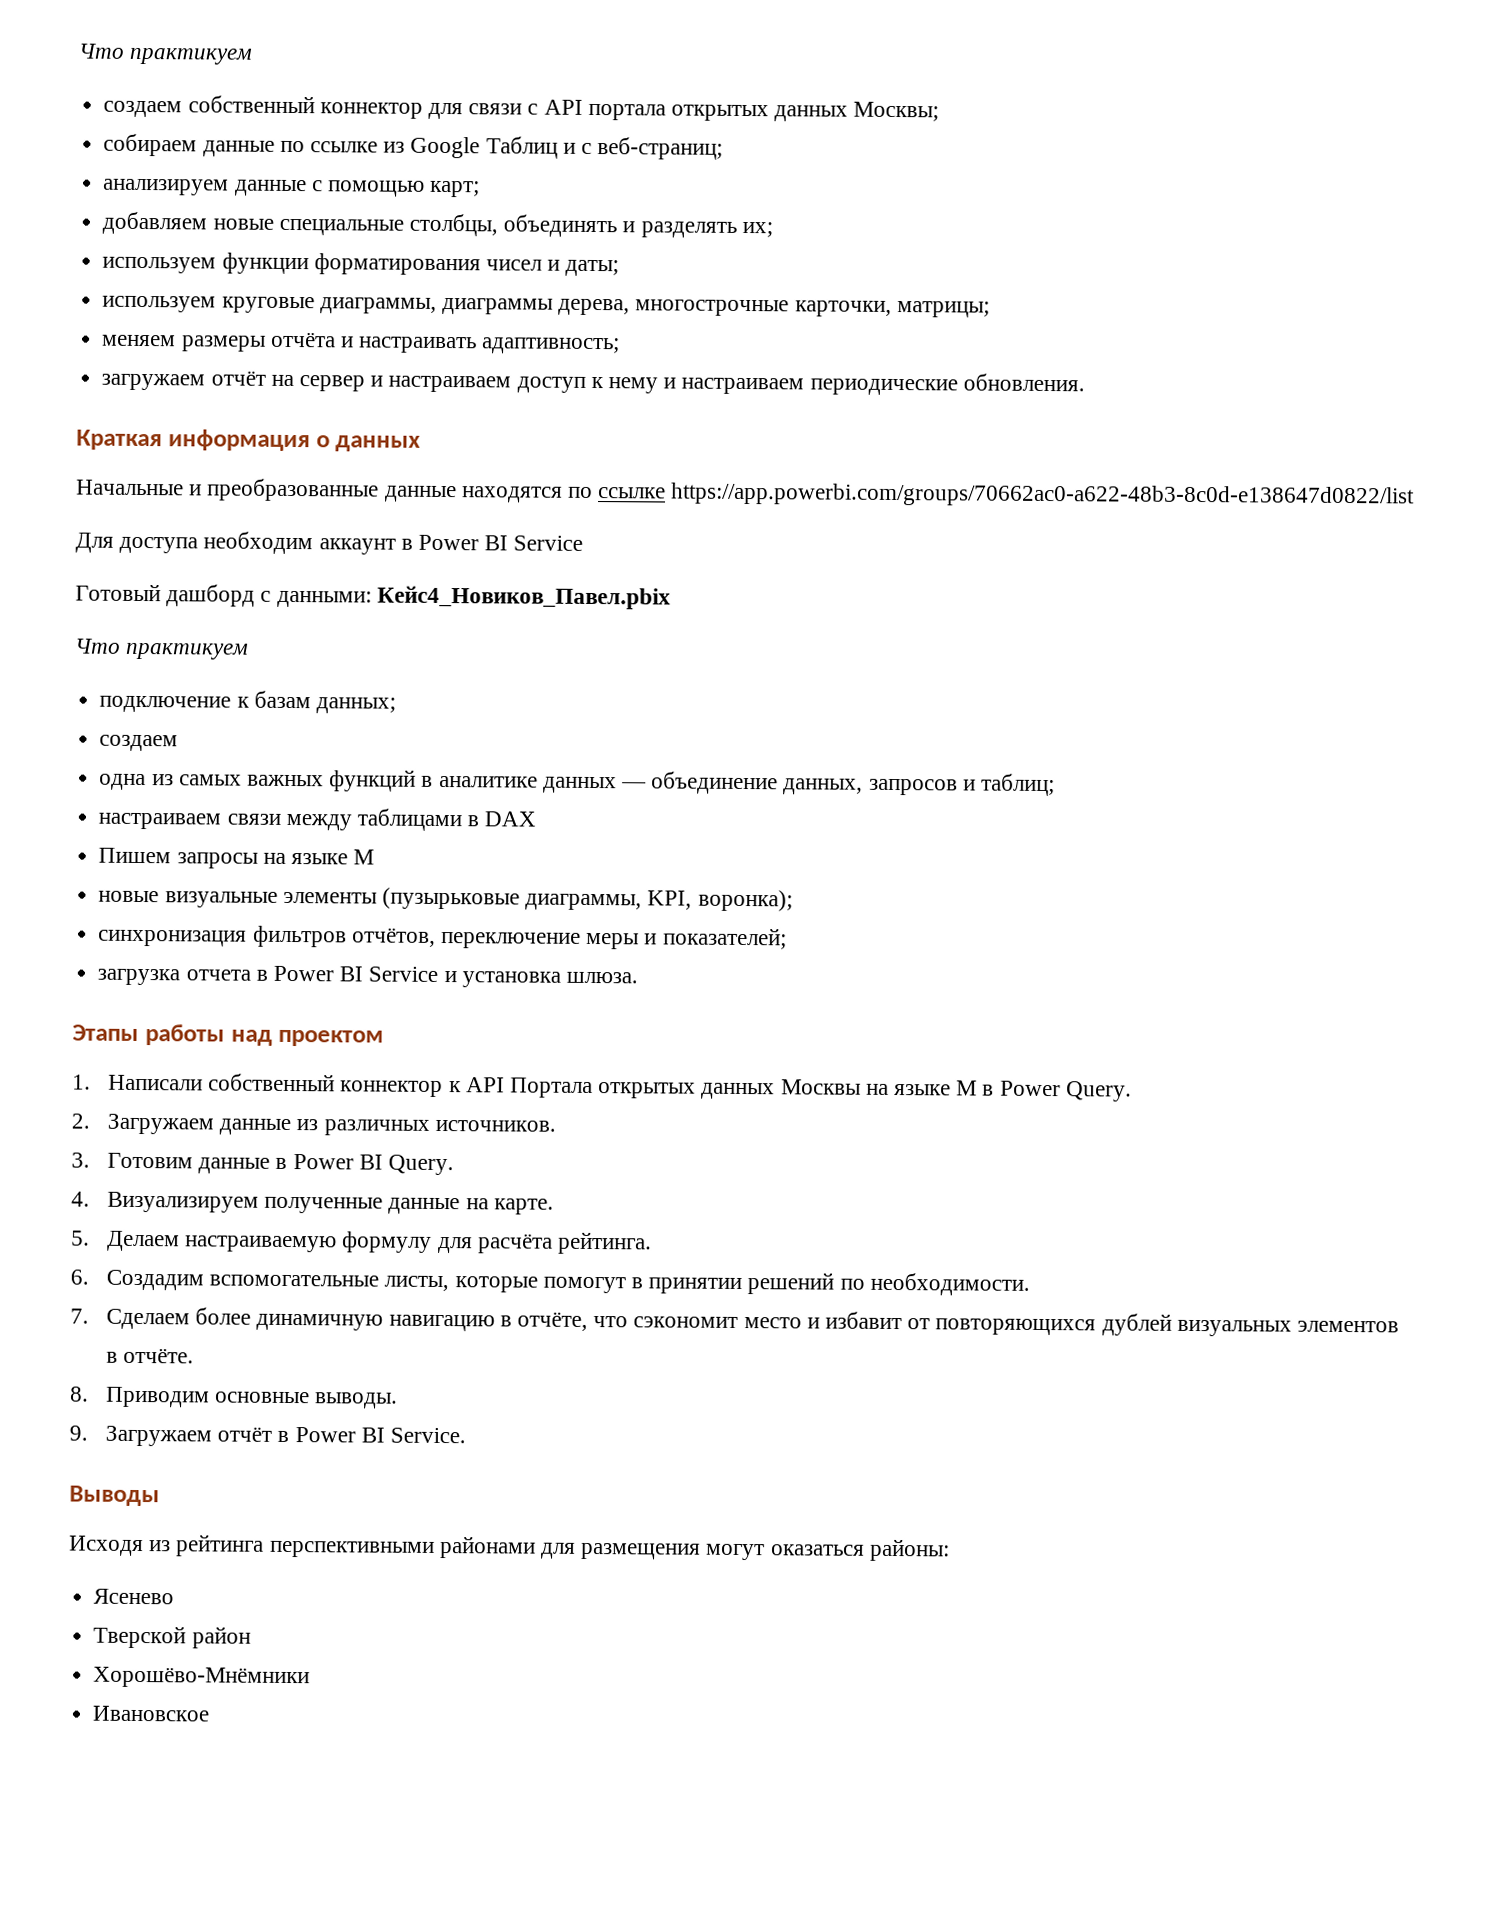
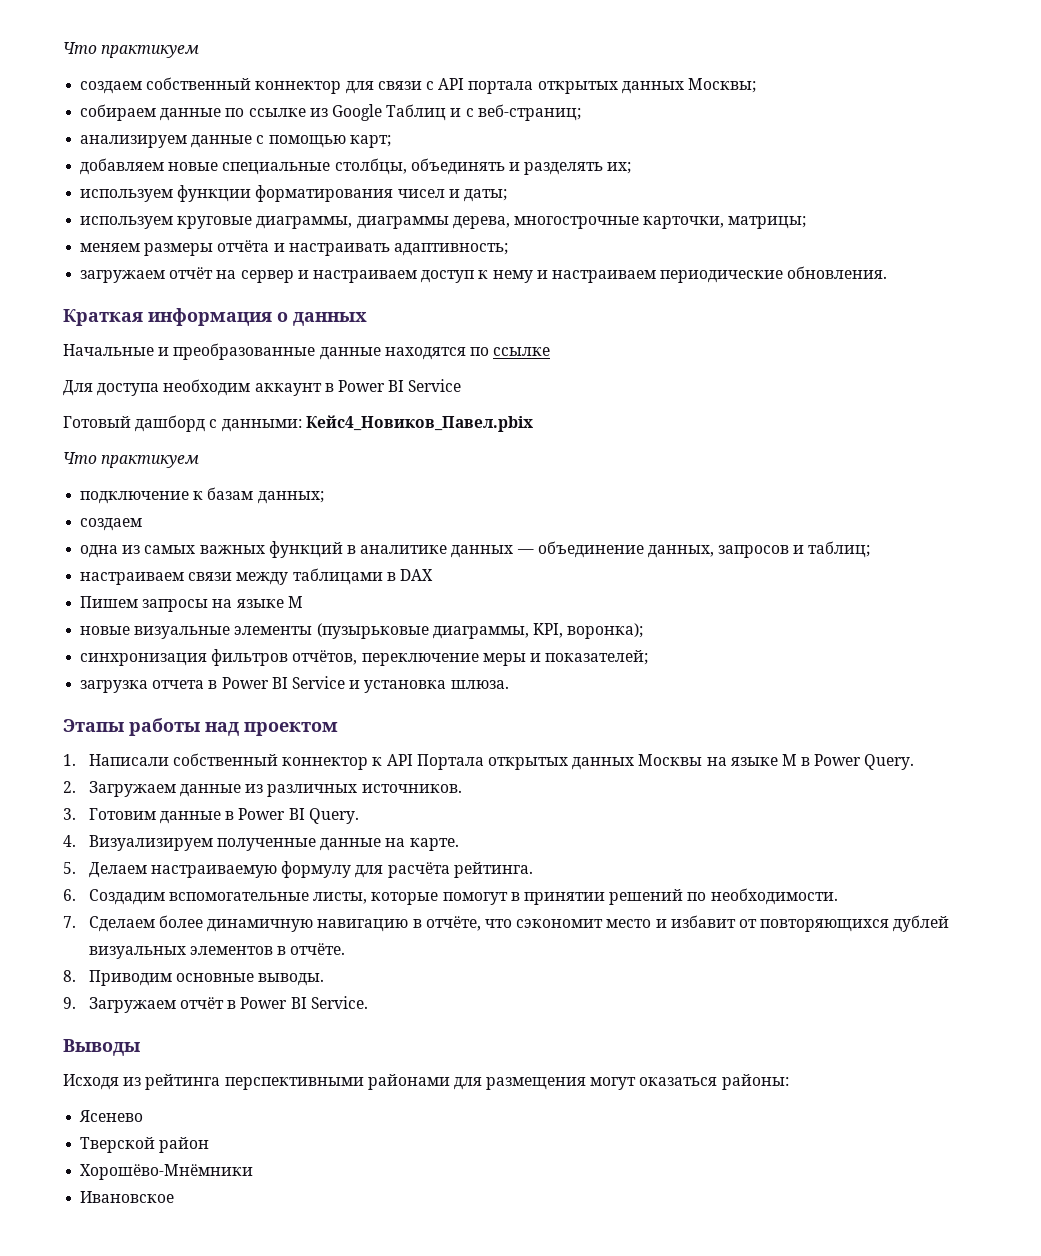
- Начальные и преобразованные данные находятся по ссылке https://app.powerbi.com/groups/70662ac0-a622-48b3-8c0d-e138647d0822/list
+ Начальные и преобразованные данные находятся по ссылке

